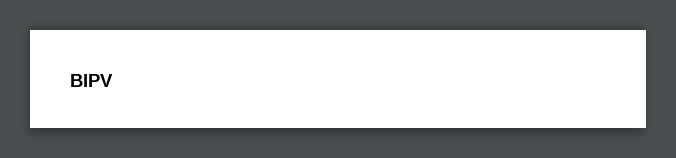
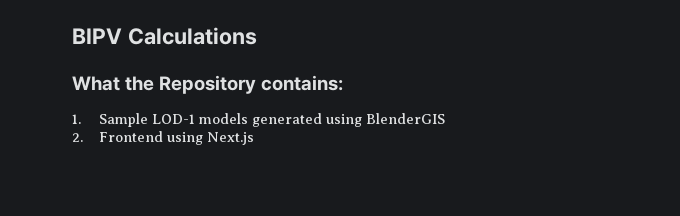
- BIPV
+ BIPV Calculations
+ What the Repository contains:
+ 1. Sample LOD-1 models generated using BlenderGIS
+ 2. Frontend using Next.js

